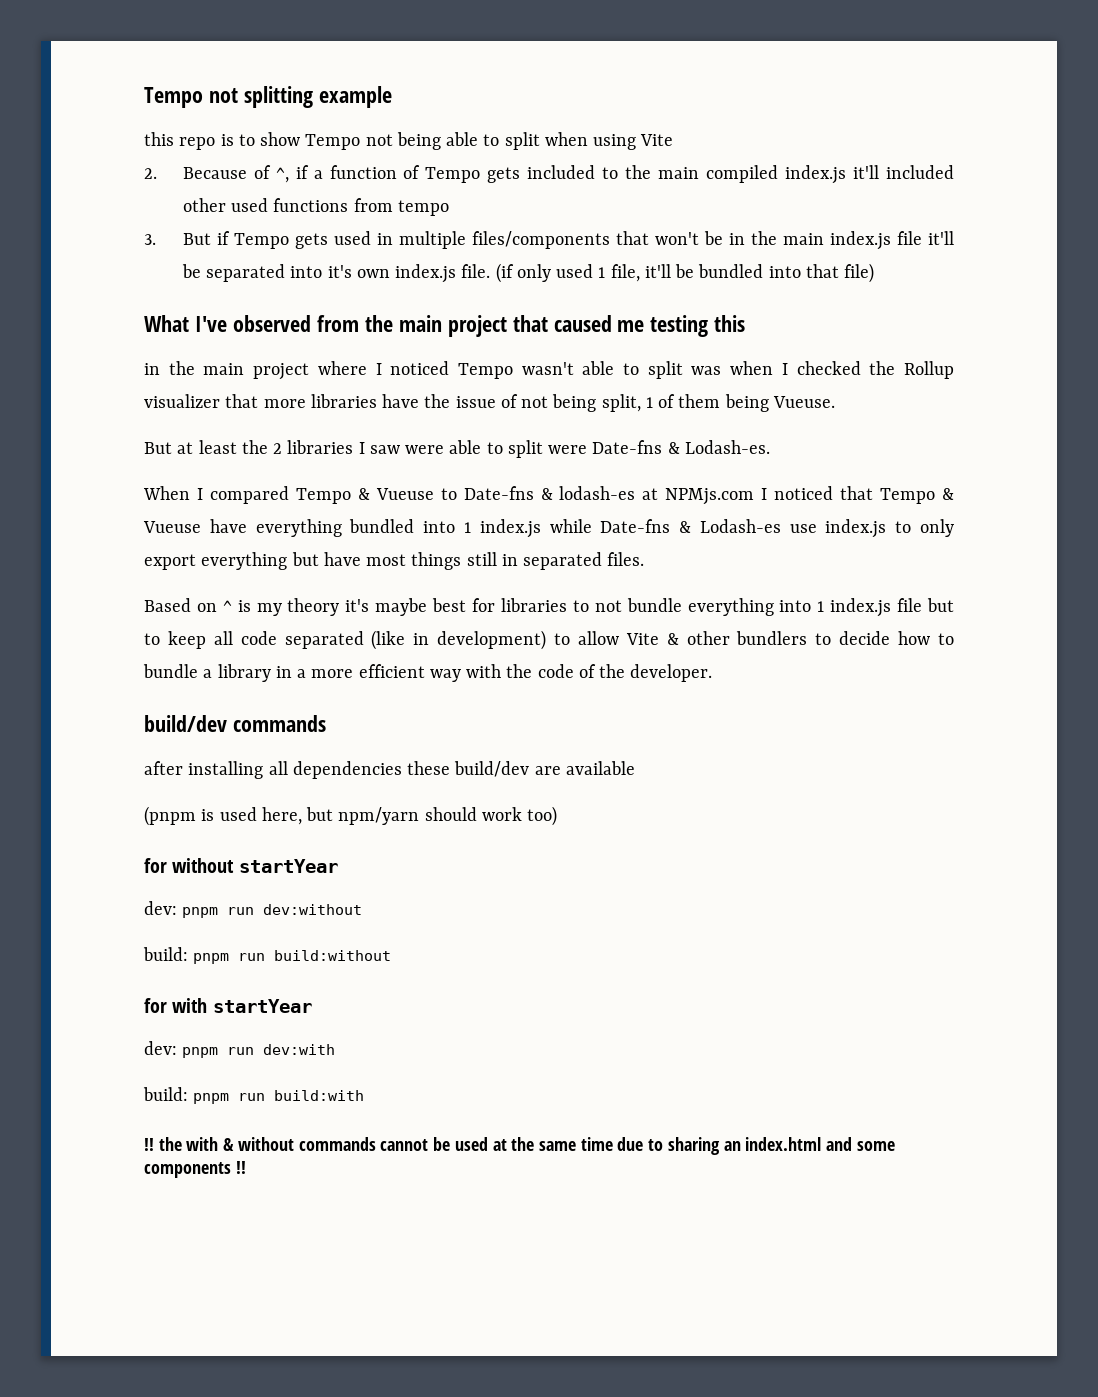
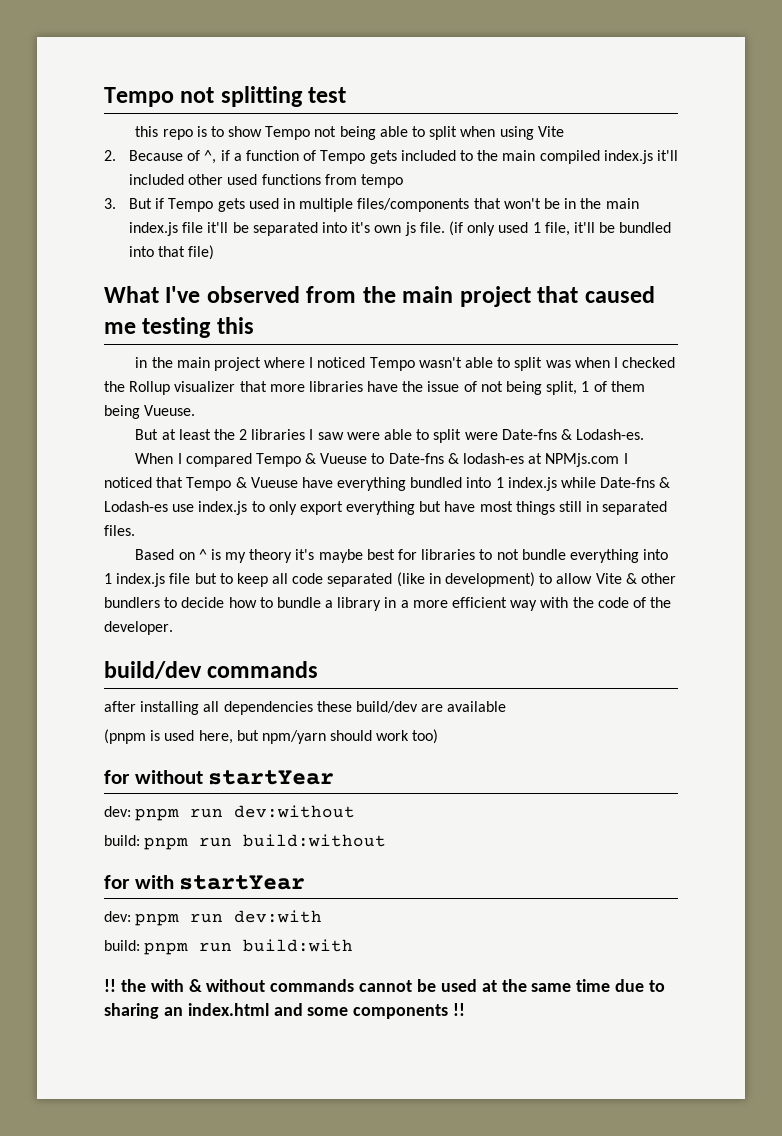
- Tempo not splitting example
+ Tempo not splitting test
- 3. But if Tempo gets used in multiple files/components that won't be in the main index.js file it'll be separated into it's own index.js file.
+ 3. But if Tempo gets used in multiple files/components that won't be in the main index.js file it'll be separated into it's own js file.

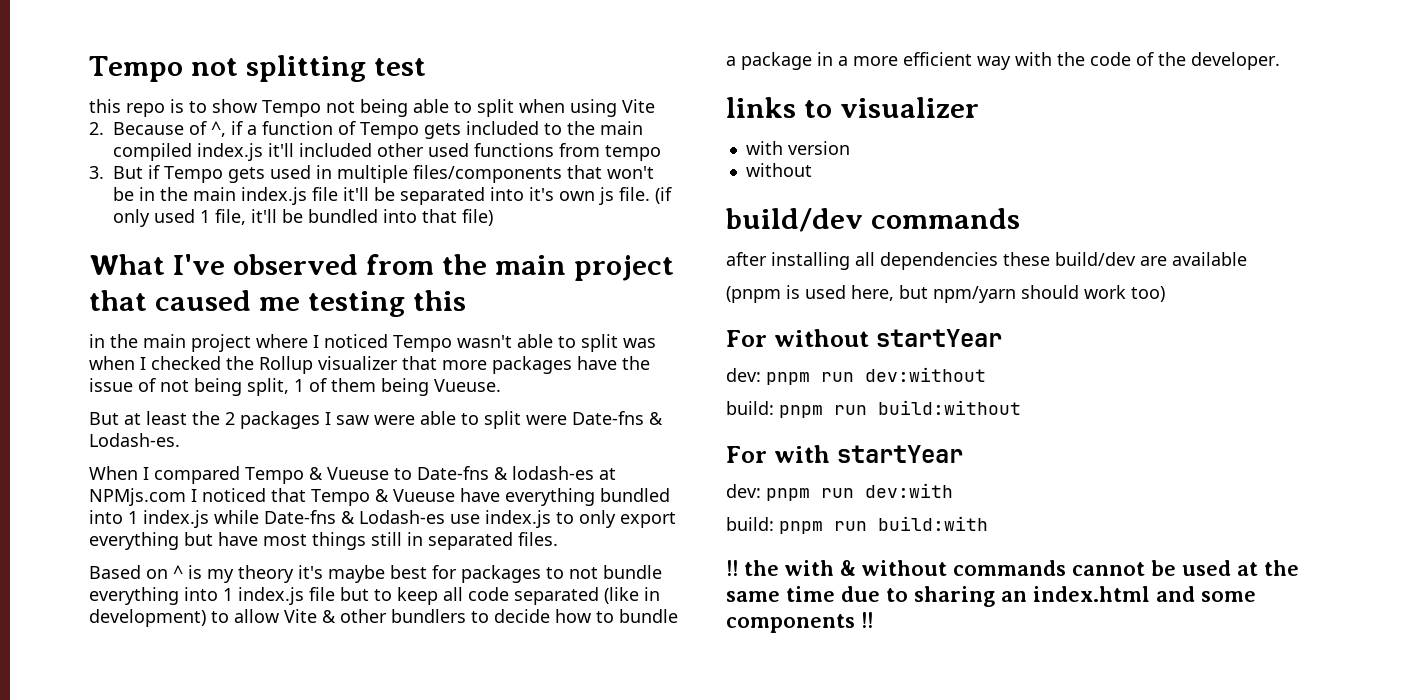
- in the main project where I noticed Tempo wasn't able to split was when I checked the Rollup visualizer that more libraries have the issue of not being split, 1 of them being Vueuse.
+ in the main project where I noticed Tempo wasn't able to split was when I checked the Rollup visualizer that more packages have the issue of not being split, 1 of them being Vueuse.
- But at least the 2 libraries I saw were able to split were Date-fns & Lodash-es.
+ But at least the 2 packages I saw were able to split were Date-fns & Lodash-es.
- Based on ^ is my theory it's maybe best for libraries to not bundle everything into 1 index.js file but to keep all code separated (like in development) to allow Vite & other bundlers to decide how to bundle a library in a more efficient way with the code of the developer.
+ Based on ^ is my theory it's maybe best for packages to not bundle everything into 1 index.js file but to keep all code separated (like in development) to allow Vite & other bundlers to decide how to bundle a package in a more efficient way with the code of the developer.
+ links to visualizer
+ with version
+ without
- for without startYear
+ For without startYear
- for with startYear
+ For with startYear

